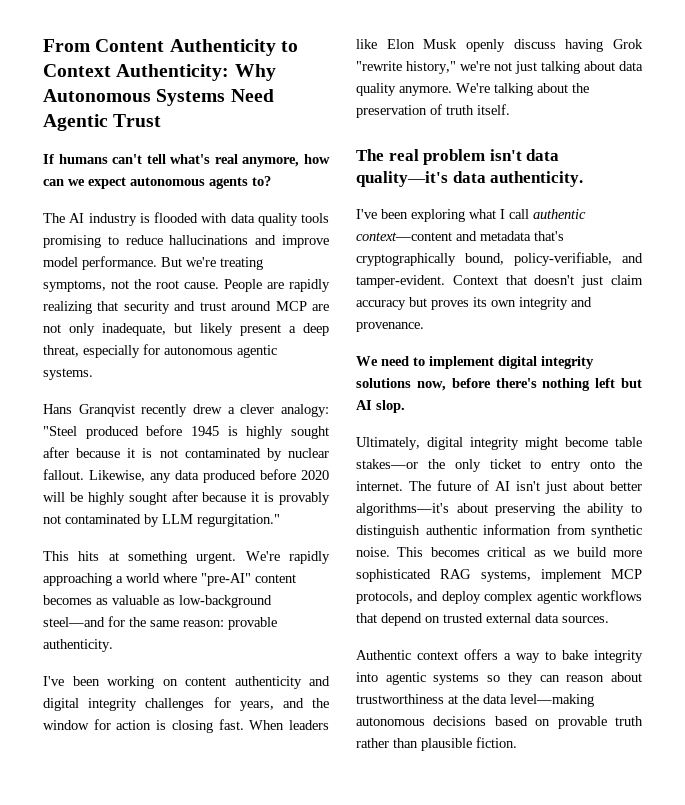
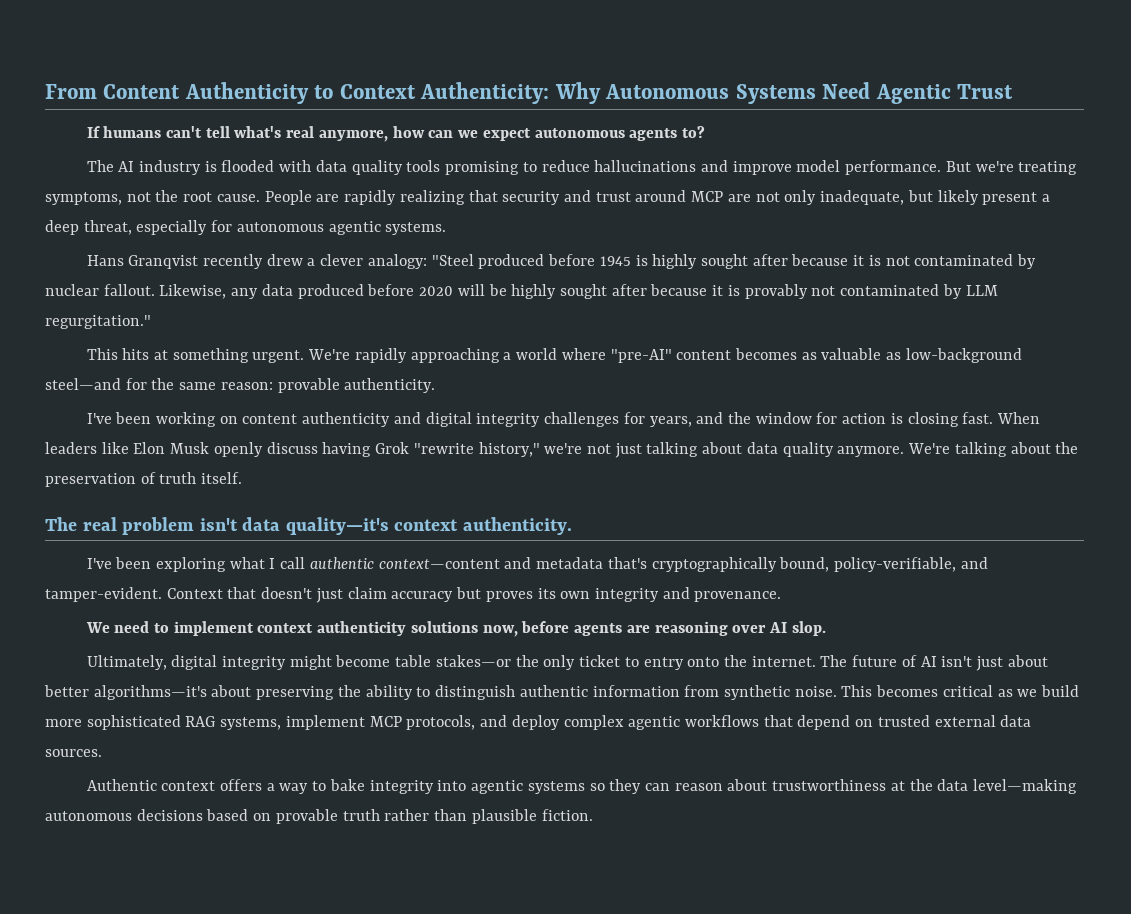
- The real problem isn't data quality—it's data authenticity.
+ The real problem isn't data quality—it's context authenticity.
- We need to implement digital integrity solutions now, before there's nothing left but AI slop.
+ We need to implement context authenticity solutions now, before agents are reasoning over AI slop.

